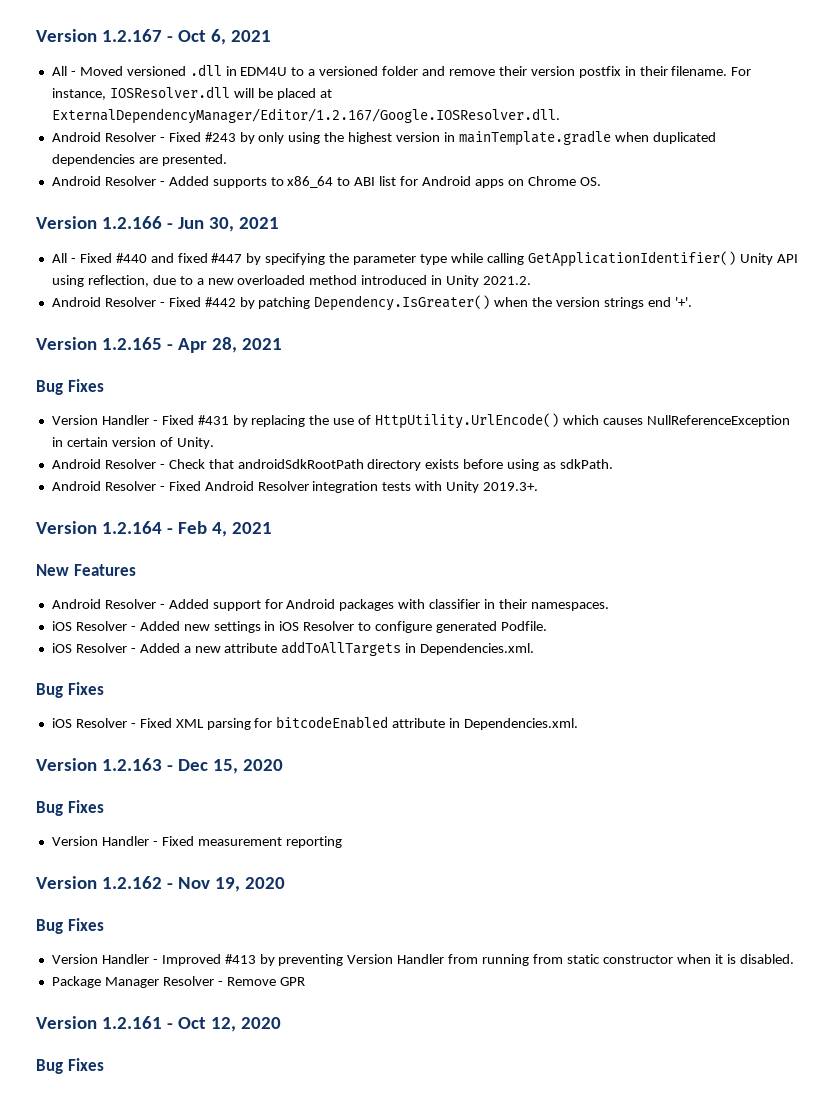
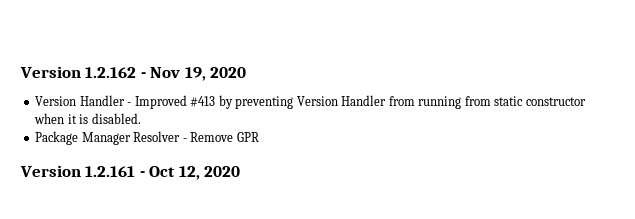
- Version 1.2.167 - Oct 6, 2021
- All - Moved versioned .dll in EDM4U to a versioned folder and remove their version postfix in their filename. For instance, IOSResolver.dll will be placed at ExternalDependencyManager/Editor/1.2.167/Google.IOSResolver.dll.
- Android Resolver - Fixed #243 by only using the highest version in mainTemplate.gradle when duplicated dependencies are presented.
- Android Resolver - Added supports to x86_64 to ABI list for Android apps on Chrome OS.
- Version 1.2.166 - Jun 30, 2021
- All - Fixed #440 and fixed #447 by specifying the parameter type while calling GetApplicationIdentifier() Unity API using reflection, due to a new overloaded method introduced in Unity 2021.2.
- Android Resolver - Fixed #442 by patching Dependency.IsGreater() when the version strings end '+'.
- Version 1.2.165 - Apr 28, 2021
- Bug Fixes
- Version Handler - Fixed #431 by replacing the use of HttpUtility.UrlEncode() which causes NullReferenceException in certain version of Unity.
- Android Resolver - Check that androidSdkRootPath directory exists before using as sdkPath.
- Android Resolver - Fixed Android Resolver integration tests with Unity 2019.3+.
- Version 1.2.164 - Feb 4, 2021
- New Features
- Android Resolver - Added support for Android packages with classifier in their namespaces.
- iOS Resolver - Added new settings in iOS Resolver to configure generated Podfile.
- iOS Resolver - Added a new attribute addToAllTargets in Dependencies.xml.
- Bug Fixes
- iOS Resolver - Fixed XML parsing for bitcodeEnabled attribute in Dependencies.xml.
- Version 1.2.163 - Dec 15, 2020
- Bug Fixes
- Version Handler - Fixed measurement reporting
  Version 1.2.162 - Nov 19, 2020
- Bug Fixes
  Version 1.2.161 - Oct 12, 2020
- Bug Fixes

